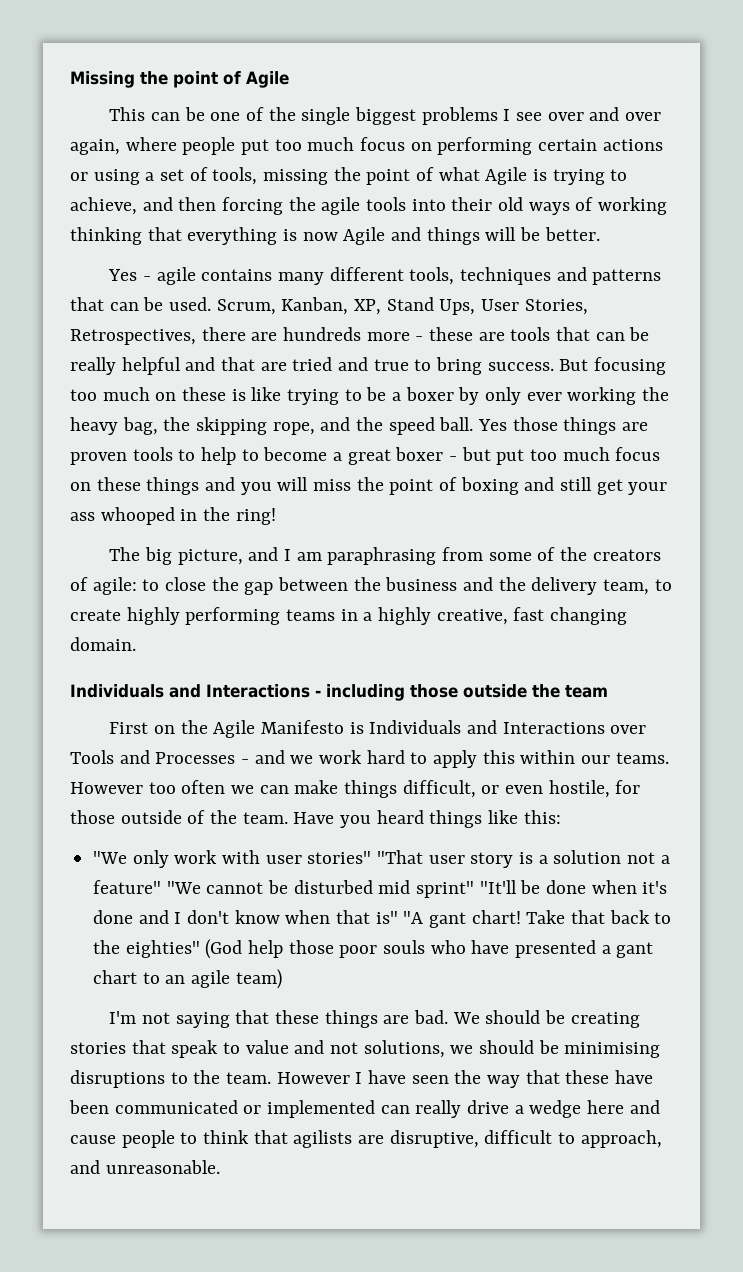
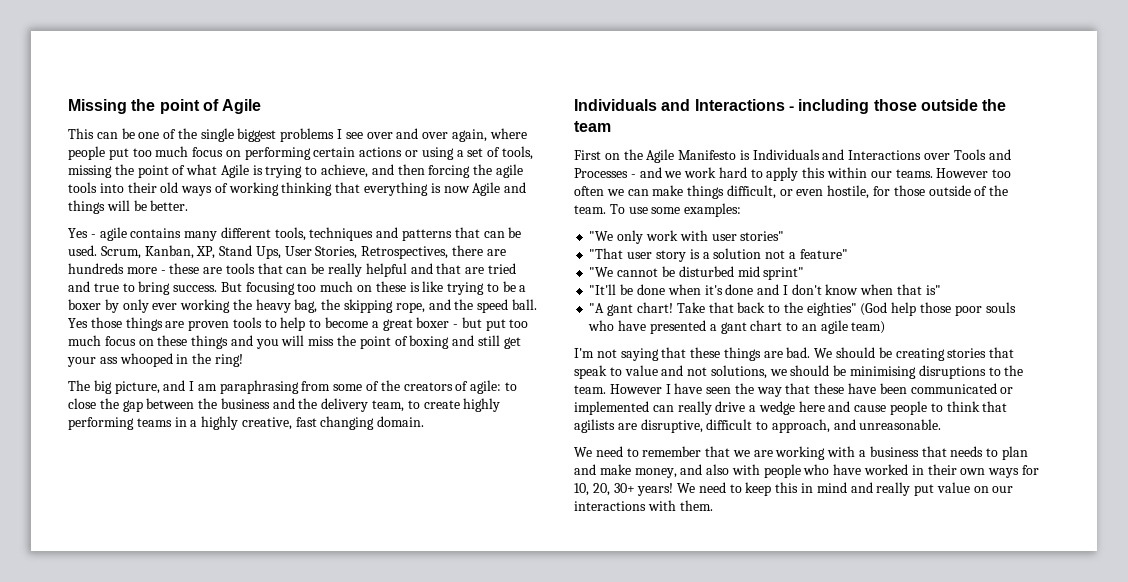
- Have you heard things like this:
+ To use some examples:
- "We only work with user stories" "That user story is a solution not a feature" "We cannot be disturbed mid sprint" "It'll be done when it's done and I don't know when that is" "A gant chart!
+ "We only work with user stories"
+ "That user story is a solution not a feature"
+ "We cannot be disturbed mid sprint"
+ "It'll be done when it's done and I don't know when that is"
+ "A gant chart!
+ We need to remember that we are working with a business that needs to plan and make money, and also with people who have worked in their own ways for 10, 20, 30+ years! We need to keep this in mind and really put value on our interactions with them.

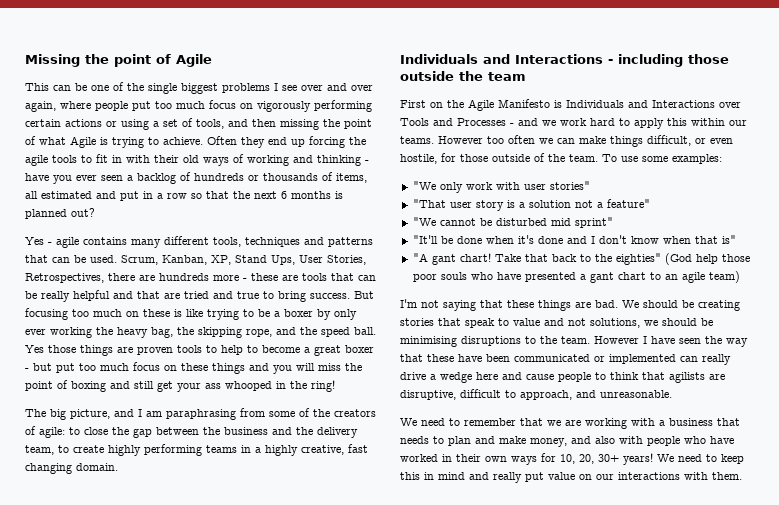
- This can be one of the single biggest problems I see over and over again, where people put too much focus on performing certain actions or using a set of tools, missing the point of what Agile is trying to achieve, and then forcing the agile tools into their old ways of working thinking that everything is now Agile and things will be better.
+ This can be one of the single biggest problems I see over and over again, where people put too much focus on vigorously performing certain actions or using a set of tools, and then missing the point of what Agile is trying to achieve. Often they end up forcing the agile tools to fit in with their old ways of working and thinking - have you ever seen a backlog of hundreds or thousands of items, all estimated and put in a row so that the next 6 months is planned out?

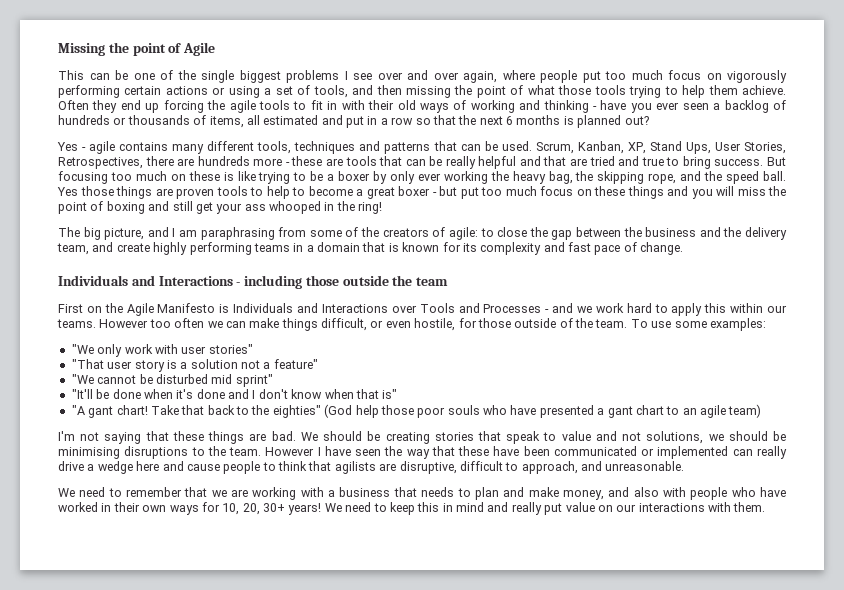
- This can be one of the single biggest problems I see over and over again, where people put too much focus on vigorously performing certain actions or using a set of tools, and then missing the point of what Agile is trying to achieve.
+ This can be one of the single biggest problems I see over and over again, where people put too much focus on vigorously performing certain actions or using a set of tools, and then missing the point of what those tools trying to help them achieve.
- The big picture, and I am paraphrasing from some of the creators of agile: to close the gap between the business and the delivery team, to create highly performing teams in a highly creative, fast changing domain.
+ The big picture, and I am paraphrasing from some of the creators of agile: to close the gap between the business and the delivery team, and create highly performing teams in a domain that is known for its complexity and fast pace of change.

